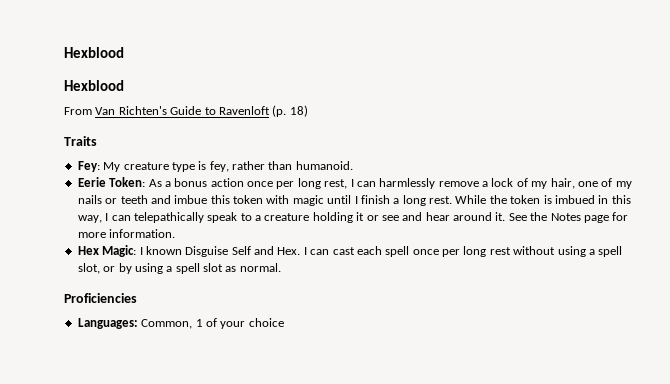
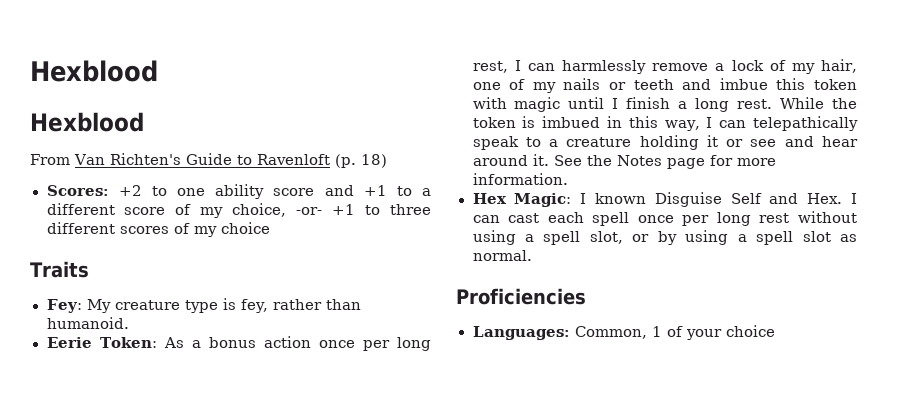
+ Scores: +2 to one ability score and +1 to a different score of my choice, -or- +1 to three different scores of my choice

